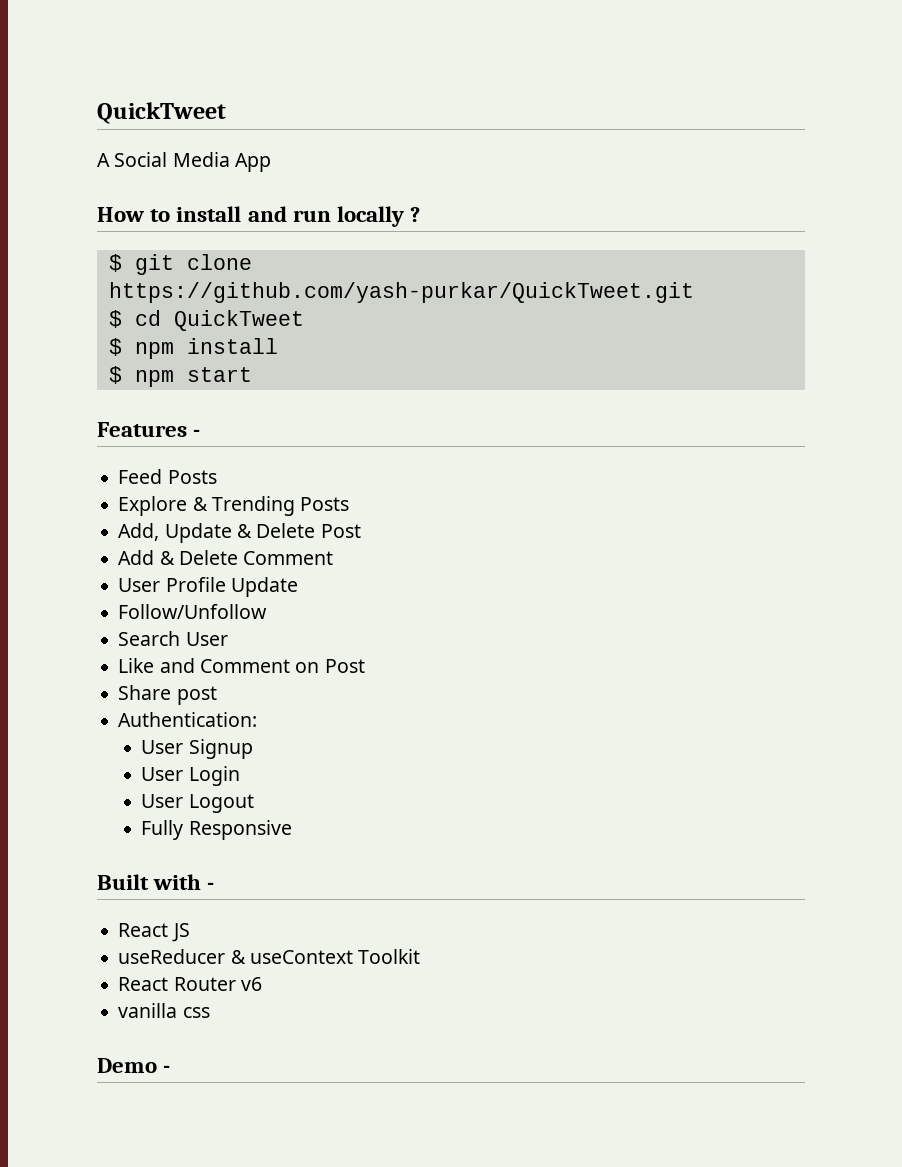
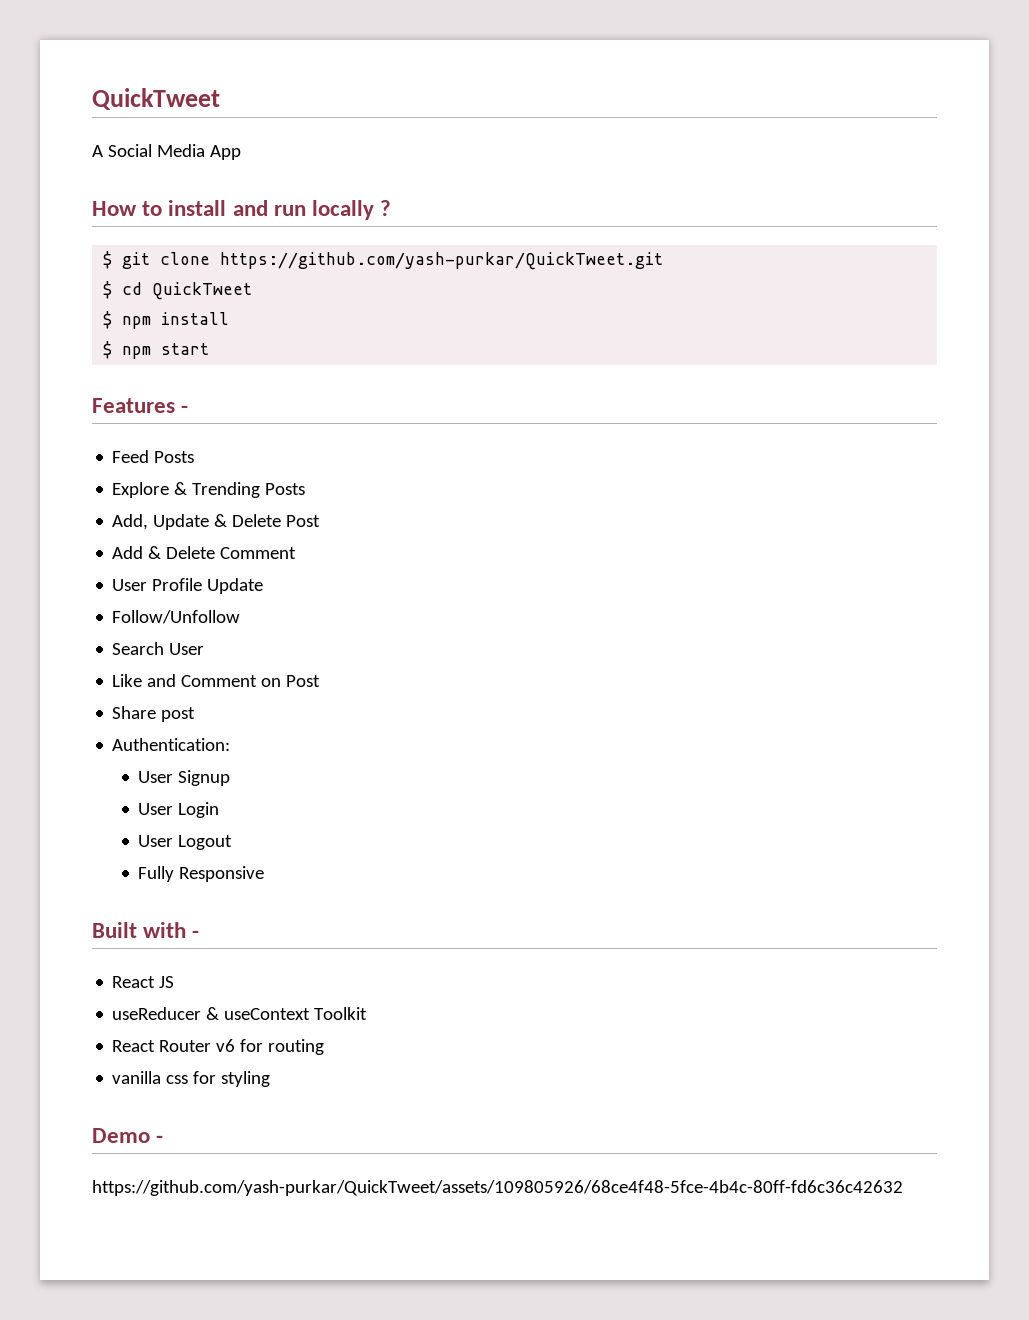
- React Router v6
+ React Router v6 for routing
- vanilla css
+ vanilla css for styling
+ https://github.com/yash-purkar/QuickTweet/assets/109805926/68ce4f48-5fce-4b4c-80ff-fd6c36c42632

